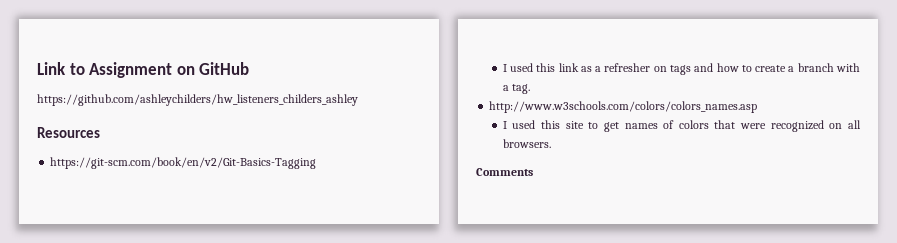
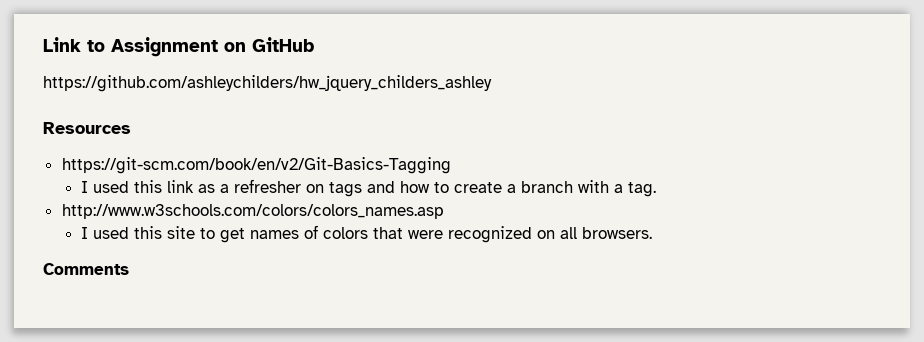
- https://github.com/ashleychilders/hw_listeners_childers_ashley
+ https://github.com/ashleychilders/hw_jquery_childers_ashley

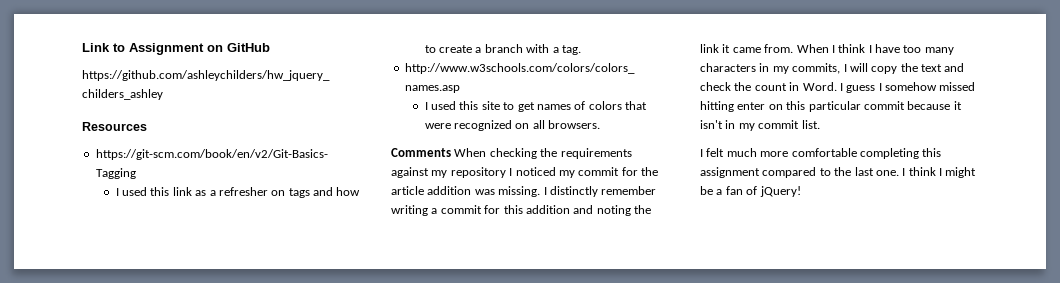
- Comments
+ Comments When checking the requirements against my repository I noticed my commit for the article addition was missing. I distinctly remember writing a commit for this addition and noting the link it came from. When I think I have too many characters in my commits, I will copy the text and check the count in Word. I guess I somehow missed hitting enter on this particular commit because it isn't in my commit list.
+ I felt much more comfortable completing this assignment compared to the last one. I think I might be a fan of jQuery!

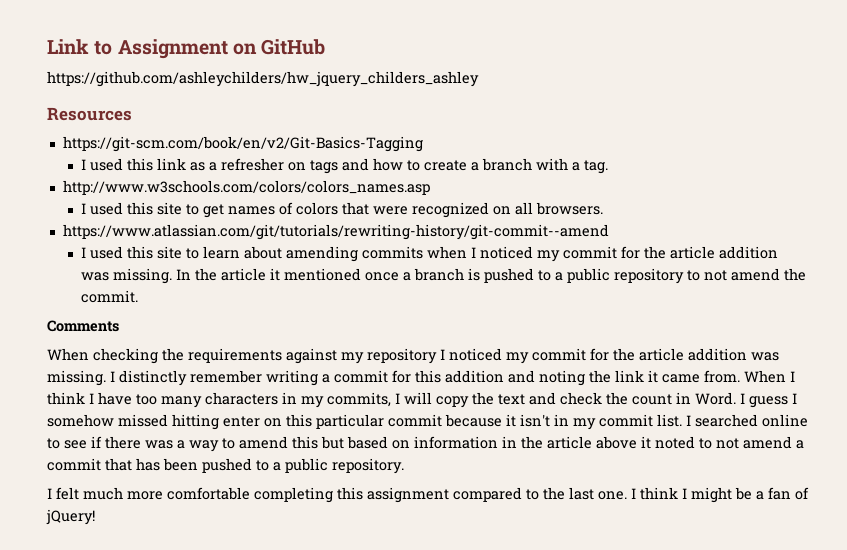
+ https://www.atlassian.com/git/tutorials/rewriting-history/git-commit--amend
+ I used this site to learn about amending commits when I noticed my commit for the article addition was missing. In the article it mentioned once a branch is pushed to a public repository to not amend the commit.
- Comments When checking the requirements against my repository I noticed my commit for the article addition was missing.
+ Comments
+ When checking the requirements against my repository I noticed my commit for the article addition was missing.
+ I searched online to see if there was a way to amend this but based on information in the article above it noted to not amend a commit that has been pushed to a public repository.

